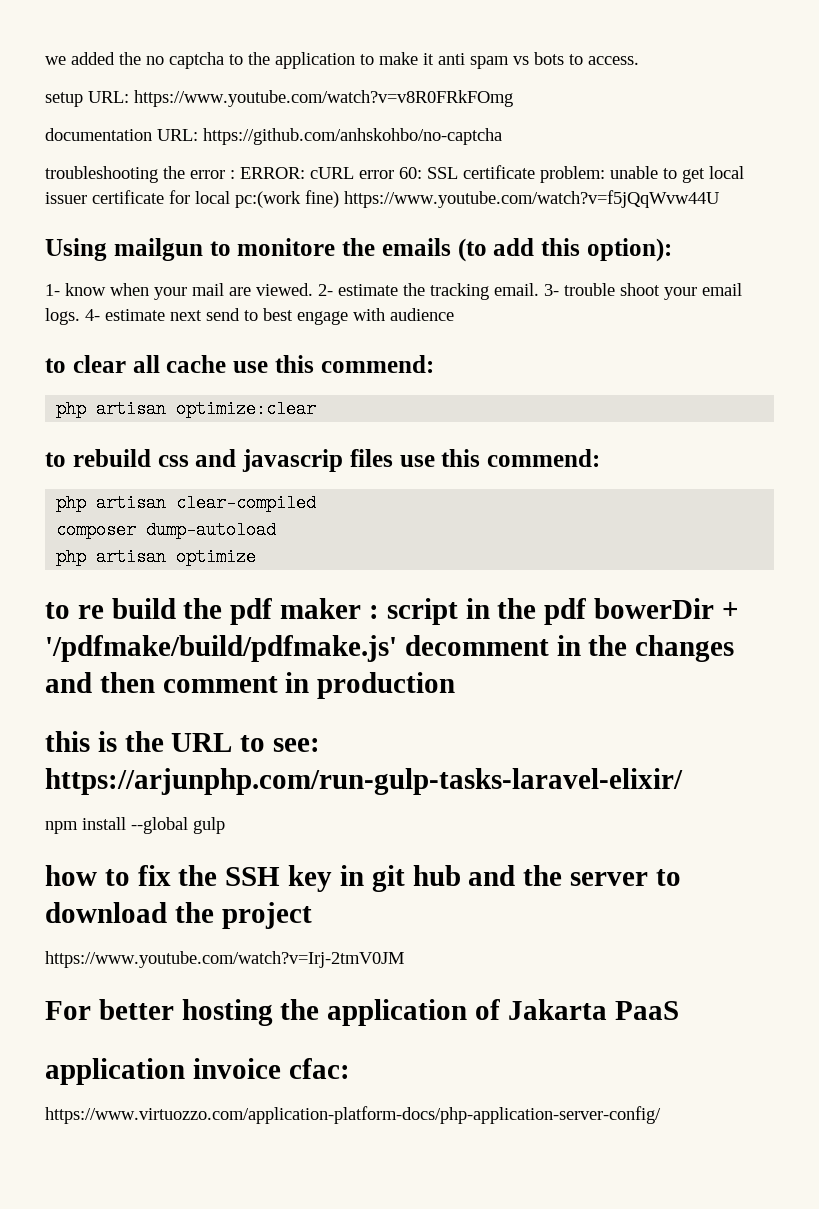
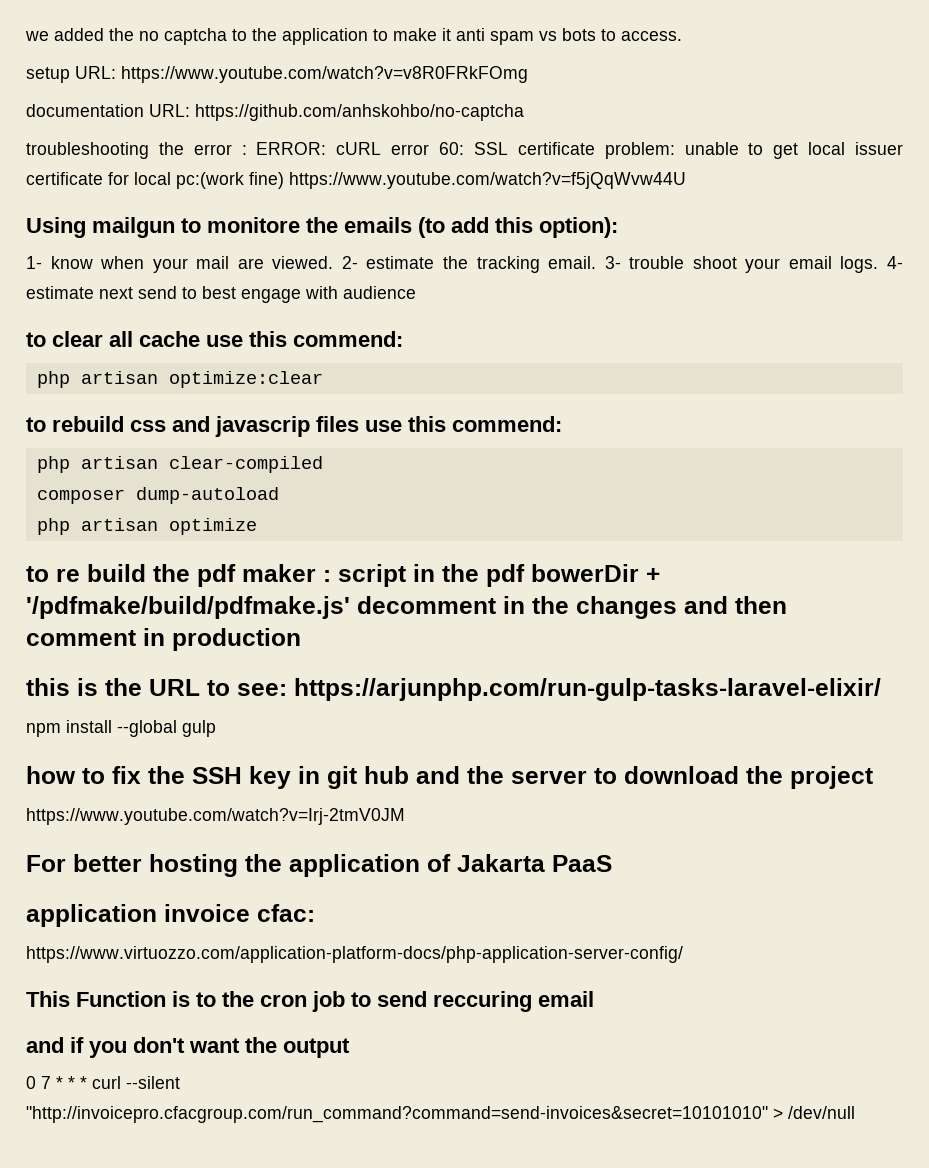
+ This Function is to the cron job to send reccuring email
+ and if you don't want the output
+ 0 7 * * * curl --silent "http://invoicepro.cfacgroup.com/run_command?command=send-invoices&secret=10101010" > /dev/null

